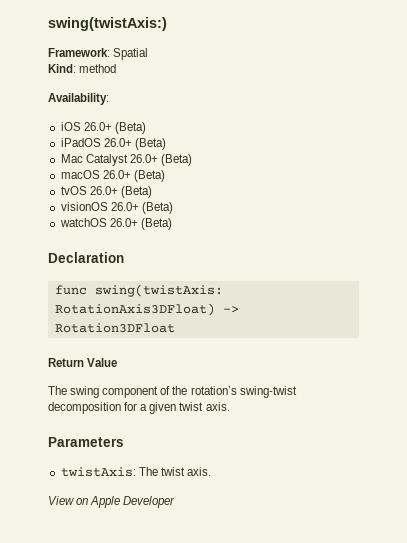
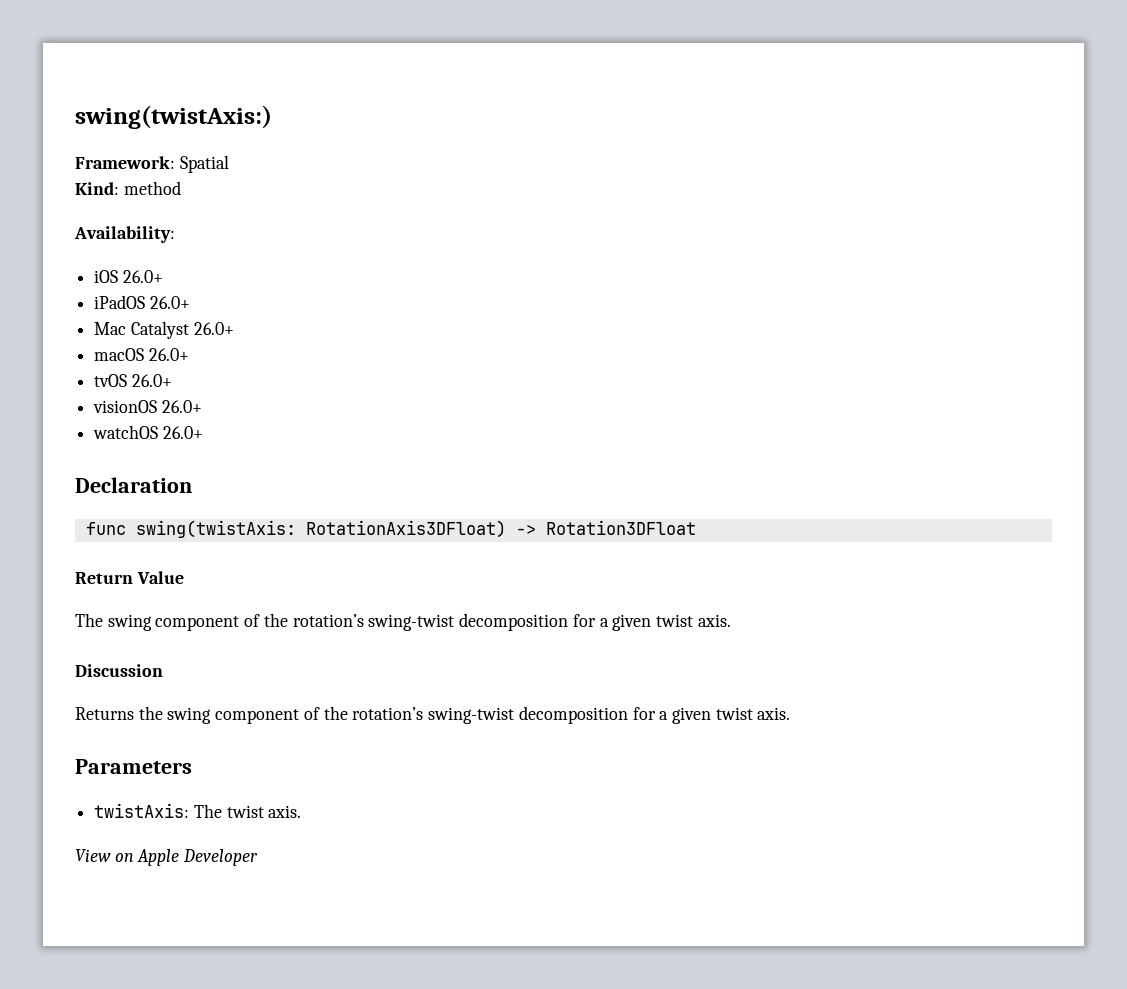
- iOS 26.0+ (Beta)
+ iOS 26.0+
- iPadOS 26.0+ (Beta)
+ iPadOS 26.0+
- Mac Catalyst 26.0+ (Beta)
+ Mac Catalyst 26.0+
- macOS 26.0+ (Beta)
+ macOS 26.0+
- tvOS 26.0+ (Beta)
+ tvOS 26.0+
- visionOS 26.0+ (Beta)
+ visionOS 26.0+
- watchOS 26.0+ (Beta)
+ watchOS 26.0+
+ Discussion
+ Returns the swing component of the rotation’s swing-twist decomposition for a given twist axis.

